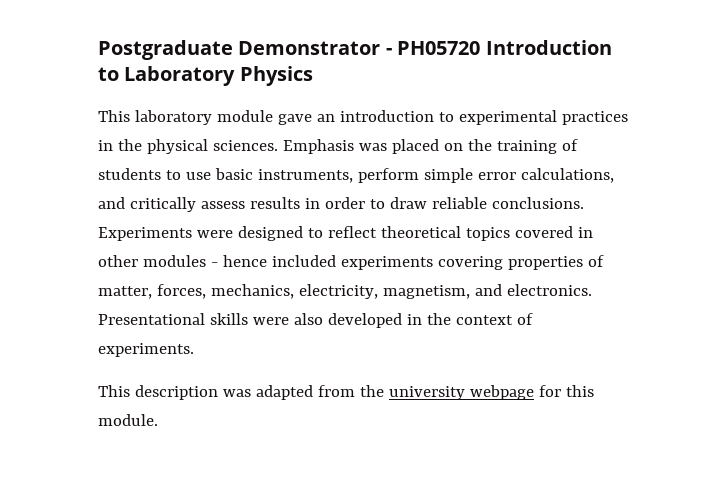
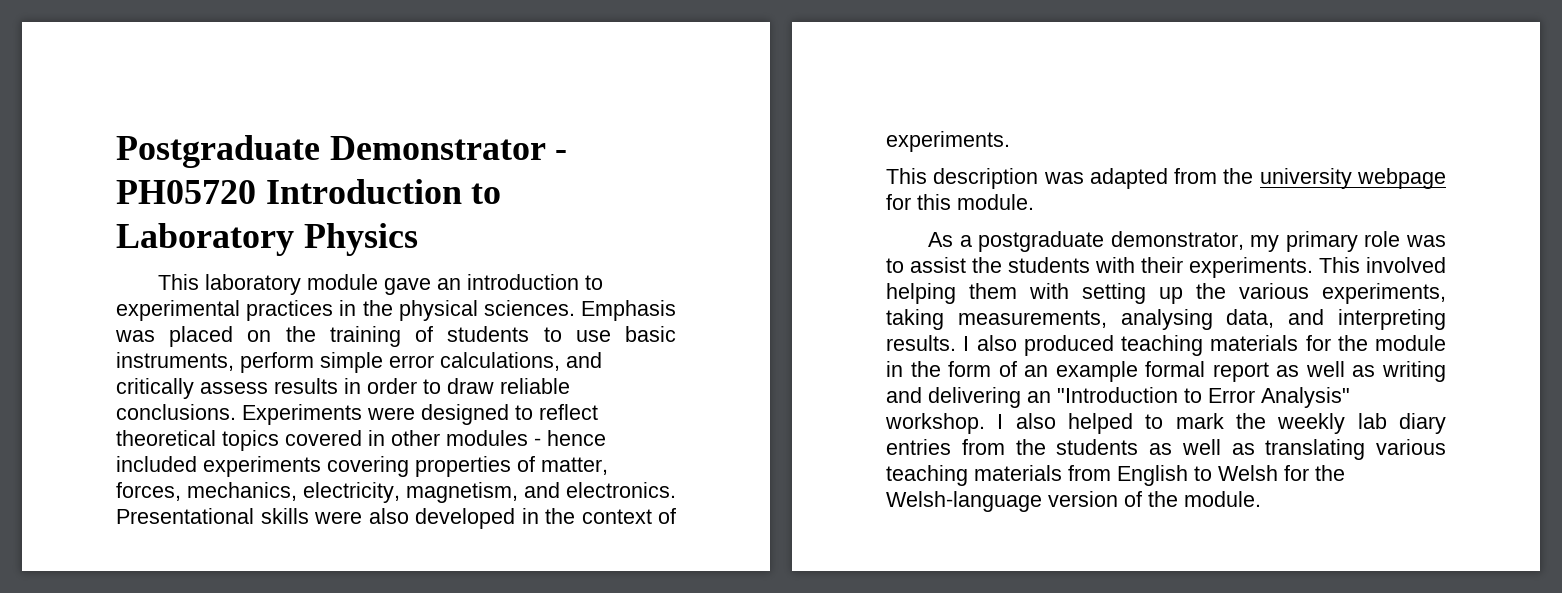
+ As a postgraduate demonstrator, my primary role was to assist the students with their experiments. This involved helping them with setting up the various experiments, taking measurements, analysing data, and interpreting results. I also produced teaching materials for the module in the form of an example formal report as well as writing and delivering an "Introduction to Error Analysis" workshop. I also helped to mark the weekly lab diary entries from the students as well as translating various teaching materials from English to Welsh for the Welsh-language version of the module.

